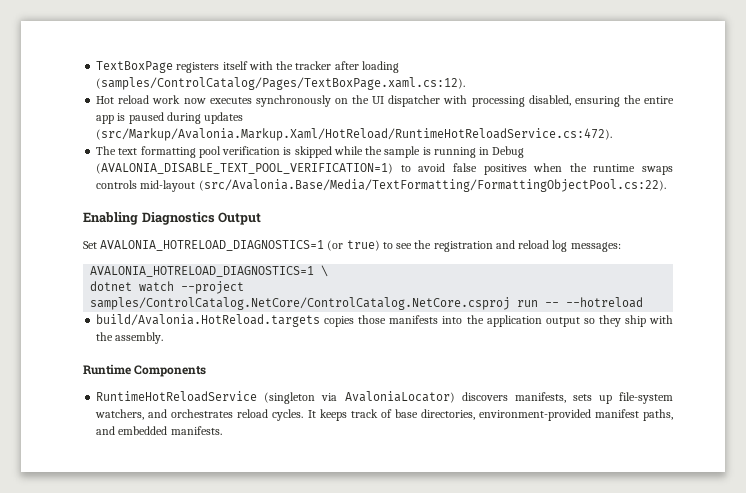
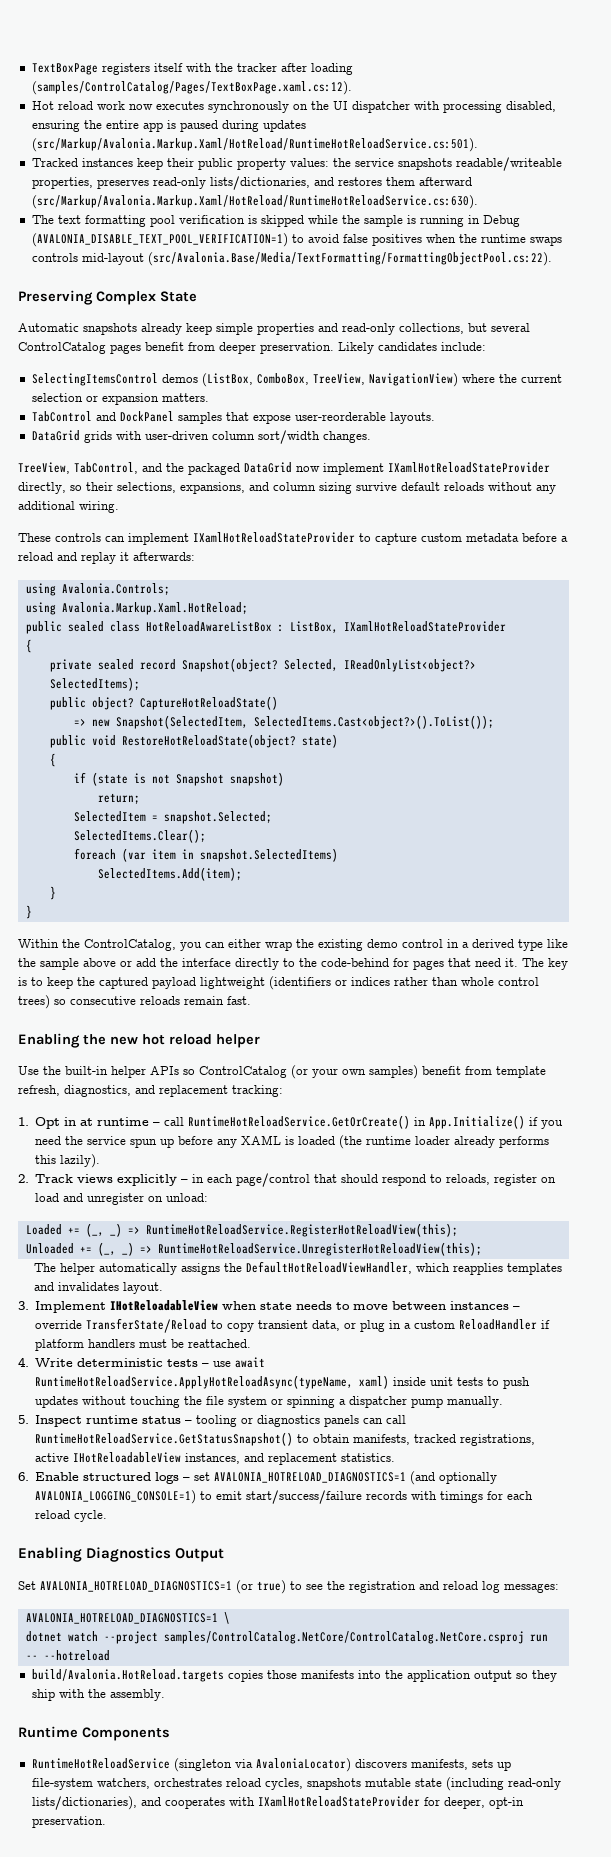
- Hot reload work now executes synchronously on the UI dispatcher with processing disabled, ensuring the entire app is paused during updates (src/Markup/Avalonia.Markup.Xaml/HotReload/RuntimeHotReloadService.cs:472).
+ Hot reload work now executes synchronously on the UI dispatcher with processing disabled, ensuring the entire app is paused during updates (src/Markup/Avalonia.Markup.Xaml/HotReload/RuntimeHotReloadService.cs:501).
+ Tracked instances keep their public property values: the service snapshots readable/writeable properties, preserves read-only lists/dictionaries, and restores them afterward (src/Markup/Avalonia.Markup.Xaml/HotReload/RuntimeHotReloadService.cs:630).
+ Preserving Complex State
+ Automatic snapshots already keep simple properties and read-only collections, but several ControlCatalog pages benefit from deeper preservation. Likely candidates include:
+ SelectingItemsControl demos (ListBox, ComboBox, TreeView, NavigationView) where the current selection or expansion matters.
+ TabControl and DockPanel samples that expose user-reorderable layouts.
+ DataGrid grids with user-driven column sort/width changes.
+ TreeView, TabControl, and the packaged DataGrid now implement IXamlHotReloadStateProvider directly, so their selections, expansions, and column sizing survive default reloads without any additional wiring.
+ These controls can implement IXamlHotReloadStateProvider to capture custom metadata before a reload and replay it afterwards:
+ using Avalonia.Controls;
+ using Avalonia.Markup.Xaml.HotReload;
+ public sealed class HotReloadAwareListBox : ListBox, IXamlHotReloadStateProvider
+ {
+ private sealed record Snapshot(object? Selected, IReadOnlyList<object?> SelectedItems);
+ public object? CaptureHotReloadState()
+ => new Snapshot(SelectedItem, SelectedItems.Cast<object?>().ToList());
+ public void RestoreHotReloadState(object? state)
+ {
+ if (state is not Snapshot snapshot)
+ return;
+ SelectedItem = snapshot.Selected;
+ SelectedItems.Clear();
+ foreach (var item in snapshot.SelectedItems)
+ SelectedItems.Add(item);
+ }
+ }
+ Within the ControlCatalog, you can either wrap the existing demo control in a derived type like the sample above or add the interface directly to the code-behind for pages that need it. The key is to keep the captured payload lightweight (identifiers or indices rather than whole control trees) so consecutive reloads remain fast.
+ Enabling the new hot reload helper
+ Use the built-in helper APIs so ControlCatalog (or your own samples) benefit from template refresh, diagnostics, and replacement tracking:
+ 1. Opt in at runtime – call RuntimeHotReloadService.GetOrCreate() in App.Initialize() if you need the service spun up before any XAML is loaded (the runtime loader already performs this lazily).
+ 2. Track views explicitly – in each page/control that should respond to reloads, register on load and unregister on unload:
+ Loaded += (_, _) => RuntimeHotReloadService.RegisterHotReloadView(this);
+ Unloaded += (_, _) => RuntimeHotReloadService.UnregisterHotReloadView(this);
+ The helper automatically assigns the DefaultHotReloadViewHandler, which reapplies templates and invalidates layout.
+ 3. Implement IHotReloadableView when state needs to move between instances – override TransferState/Reload to copy transient data, or plug in a custom ReloadHandler if platform handlers must be reattached.
+ 4. Write deterministic tests – use await RuntimeHotReloadService.ApplyHotReloadAsync(typeName, xaml) inside unit tests to push updates without touching the file system or spinning a dispatcher pump manually.
+ 5. Inspect runtime status – tooling or diagnostics panels can call RuntimeHotReloadService.GetStatusSnapshot() to obtain manifests, tracked registrations, active IHotReloadableView instances, and replacement statistics.
+ 6. Enable structured logs – set AVALONIA_HOTRELOAD_DIAGNOSTICS=1 (and optionally AVALONIA_LOGGING_CONSOLE=1) to emit start/success/failure records with timings for each reload cycle.
- RuntimeHotReloadService (singleton via AvaloniaLocator) discovers manifests, sets up file-system watchers, and orchestrates reload cycles. It keeps track of base directories, environment-provided manifest paths, and embedded manifests.
+ RuntimeHotReloadService (singleton via AvaloniaLocator) discovers manifests, sets up file-system watchers, orchestrates reload cycles, snapshots mutable state (including read-only lists/dictionaries), and cooperates with IXamlHotReloadStateProvider for deeper, opt-in preservation.

